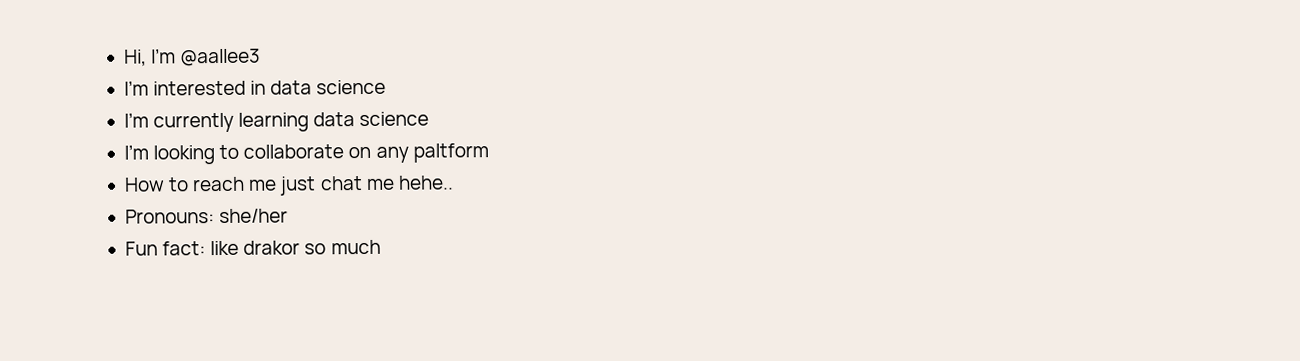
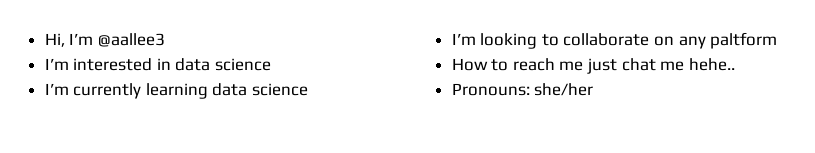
- Fun fact: like drakor so much

